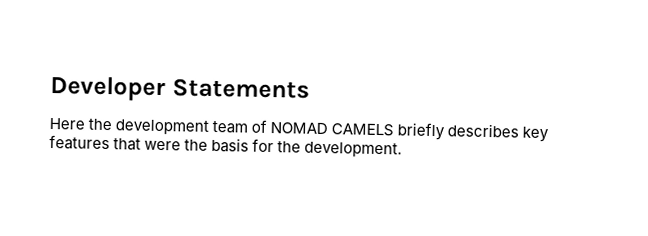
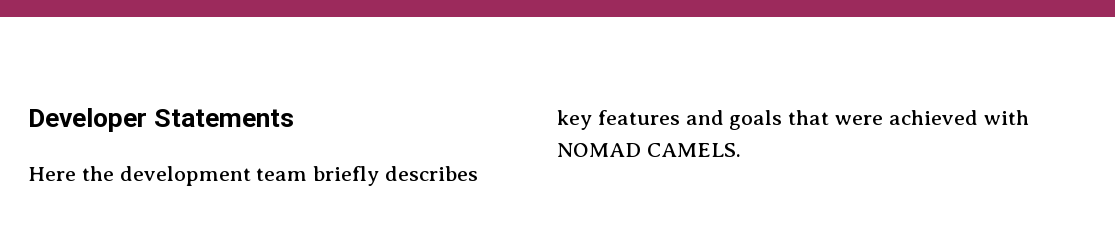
- Here the development team of NOMAD CAMELS briefly describes key features that were the basis for the development.
+ Here the development team briefly describes key features and goals that were achieved with NOMAD CAMELS.

